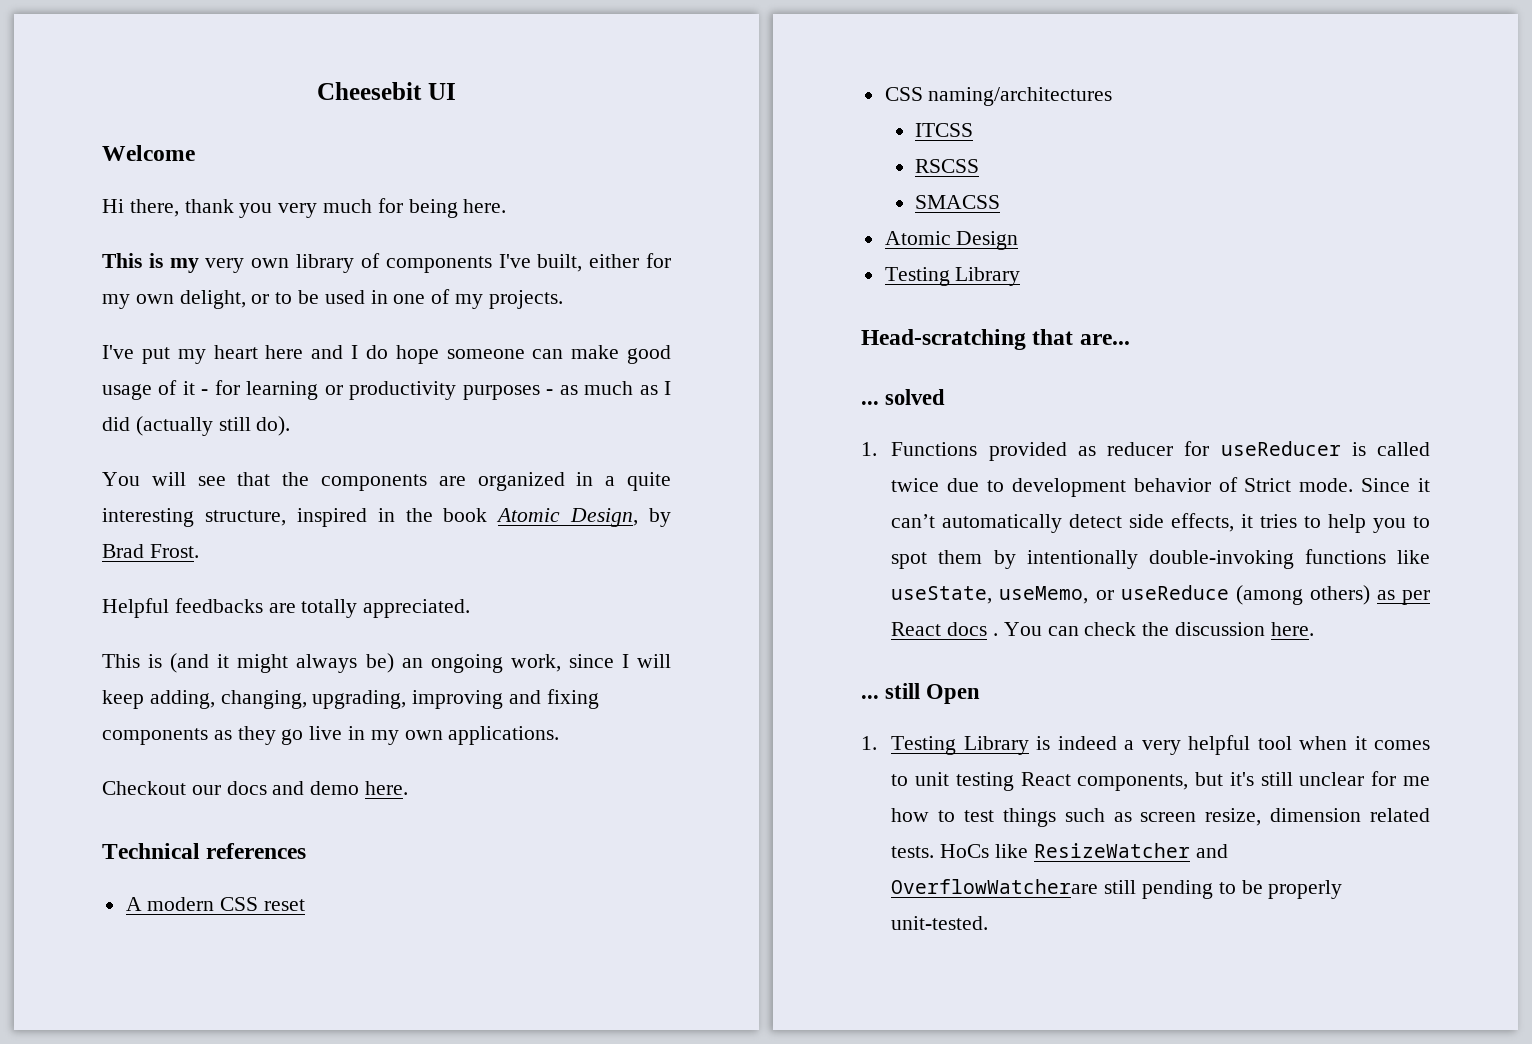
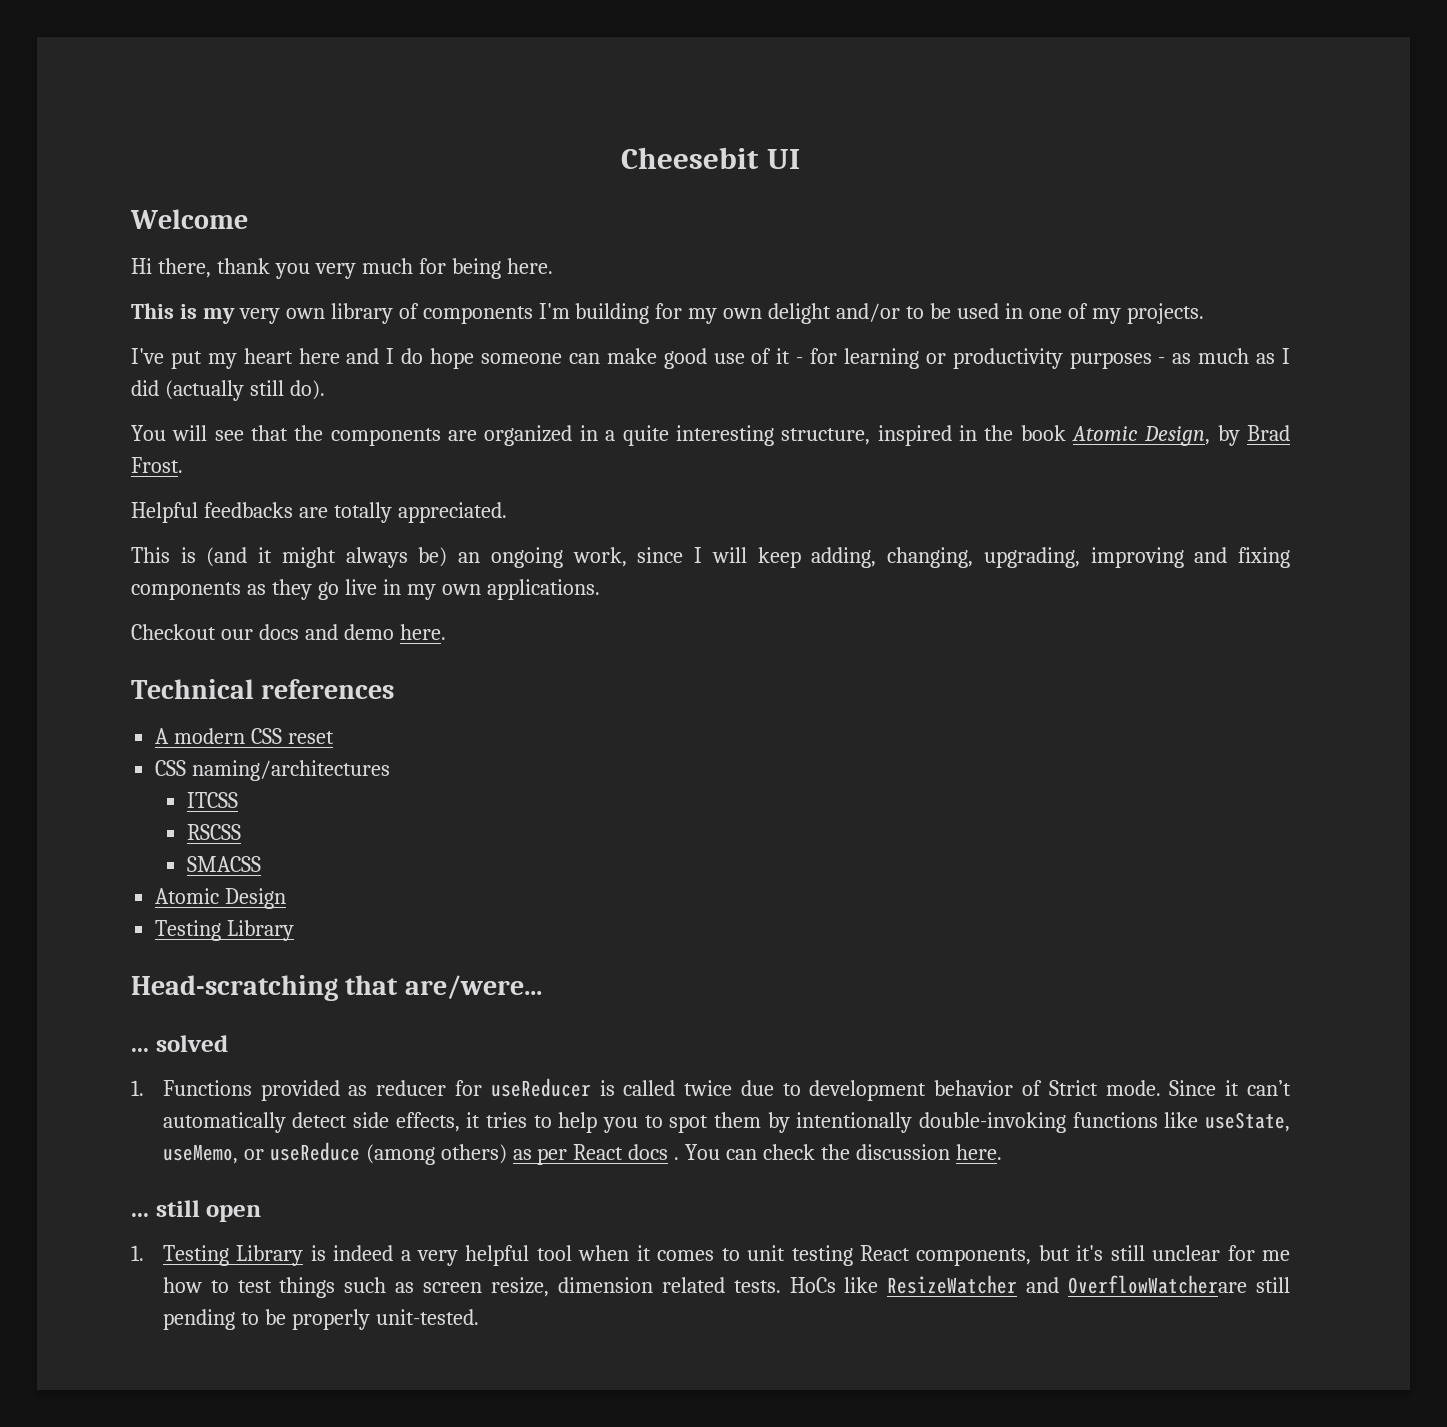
- This is my very own library of components I've built, either for my own delight, or to be used in one of my projects.
+ This is my very own library of components I'm building for my own delight and/or to be used in one of my projects.
- I've put my heart here and I do hope someone can make good usage of it - for learning or productivity purposes - as much as I did (actually still do).
+ I've put my heart here and I do hope someone can make good use of it - for learning or productivity purposes - as much as I did (actually still do).
- Head-scratching that are...
+ Head-scratching that are/were...
- ... still Open
+ ... still open

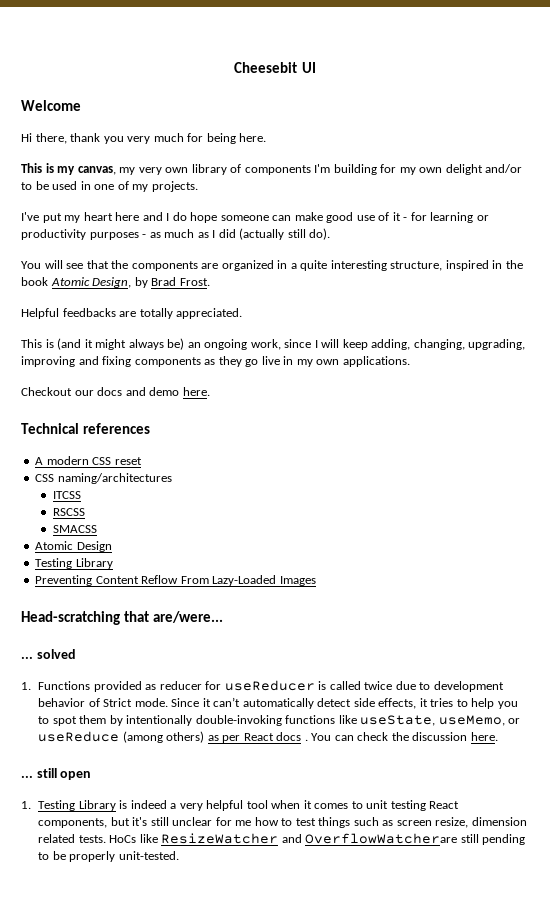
- This is my very own library of components I'm building for my own delight and/or to be used in one of my projects.
+ This is my canvas, my very own library of components I'm building for my own delight and/or to be used in one of my projects.
+ Preventing Content Reflow From Lazy-Loaded Images

